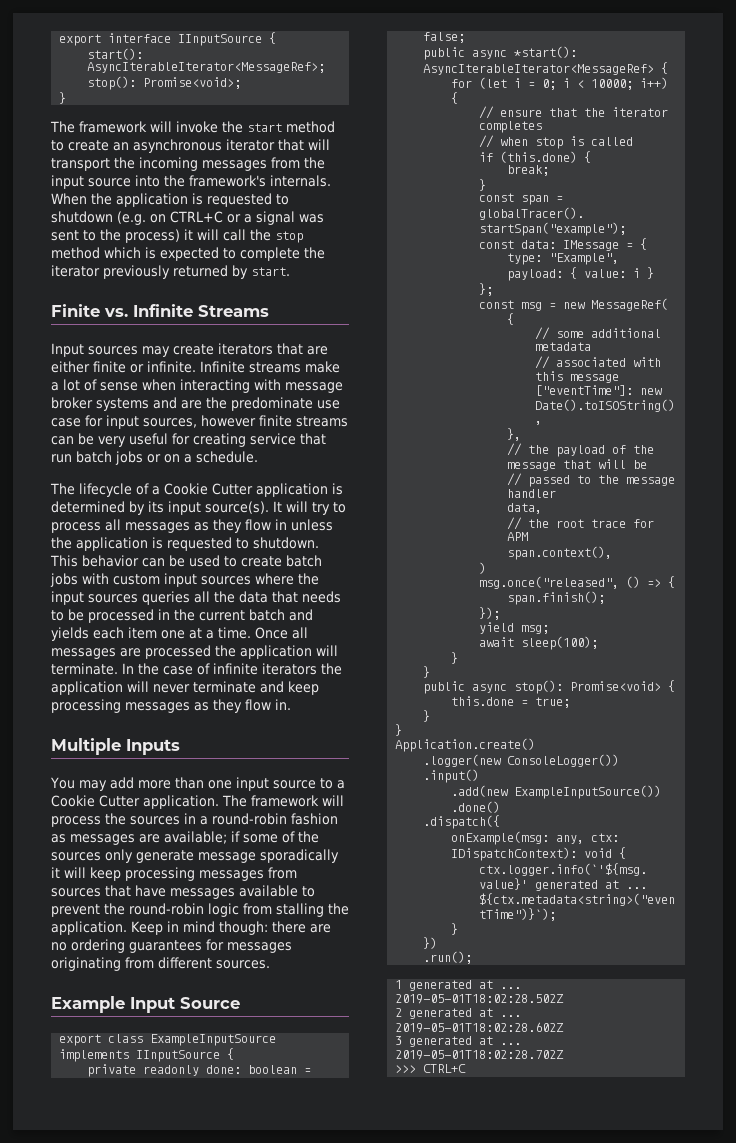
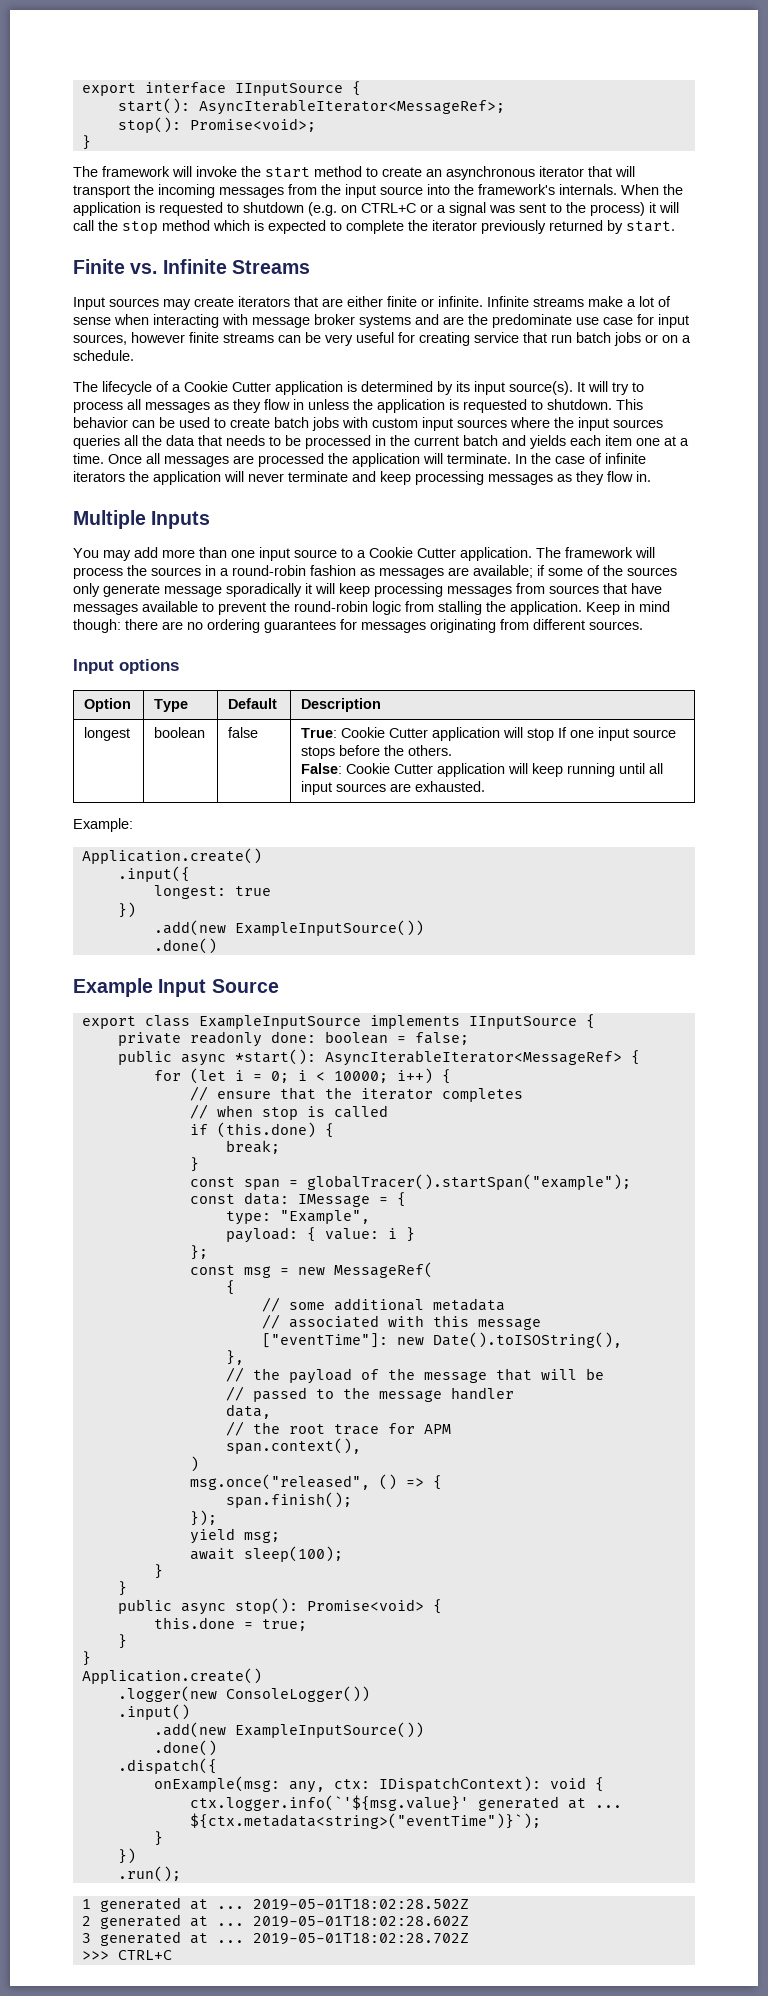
+ Input options
+ Option | Type | Default | Description
+ longest | boolean | false | True: Cookie Cutter application will stop If one input source stops before the others.
+ False: Cookie Cutter application will keep running until all input sources are exhausted.
+ Example:
+ Application.create()
+ .input({
+ longest: true
+ })
+ .add(new ExampleInputSource())
+ .done()

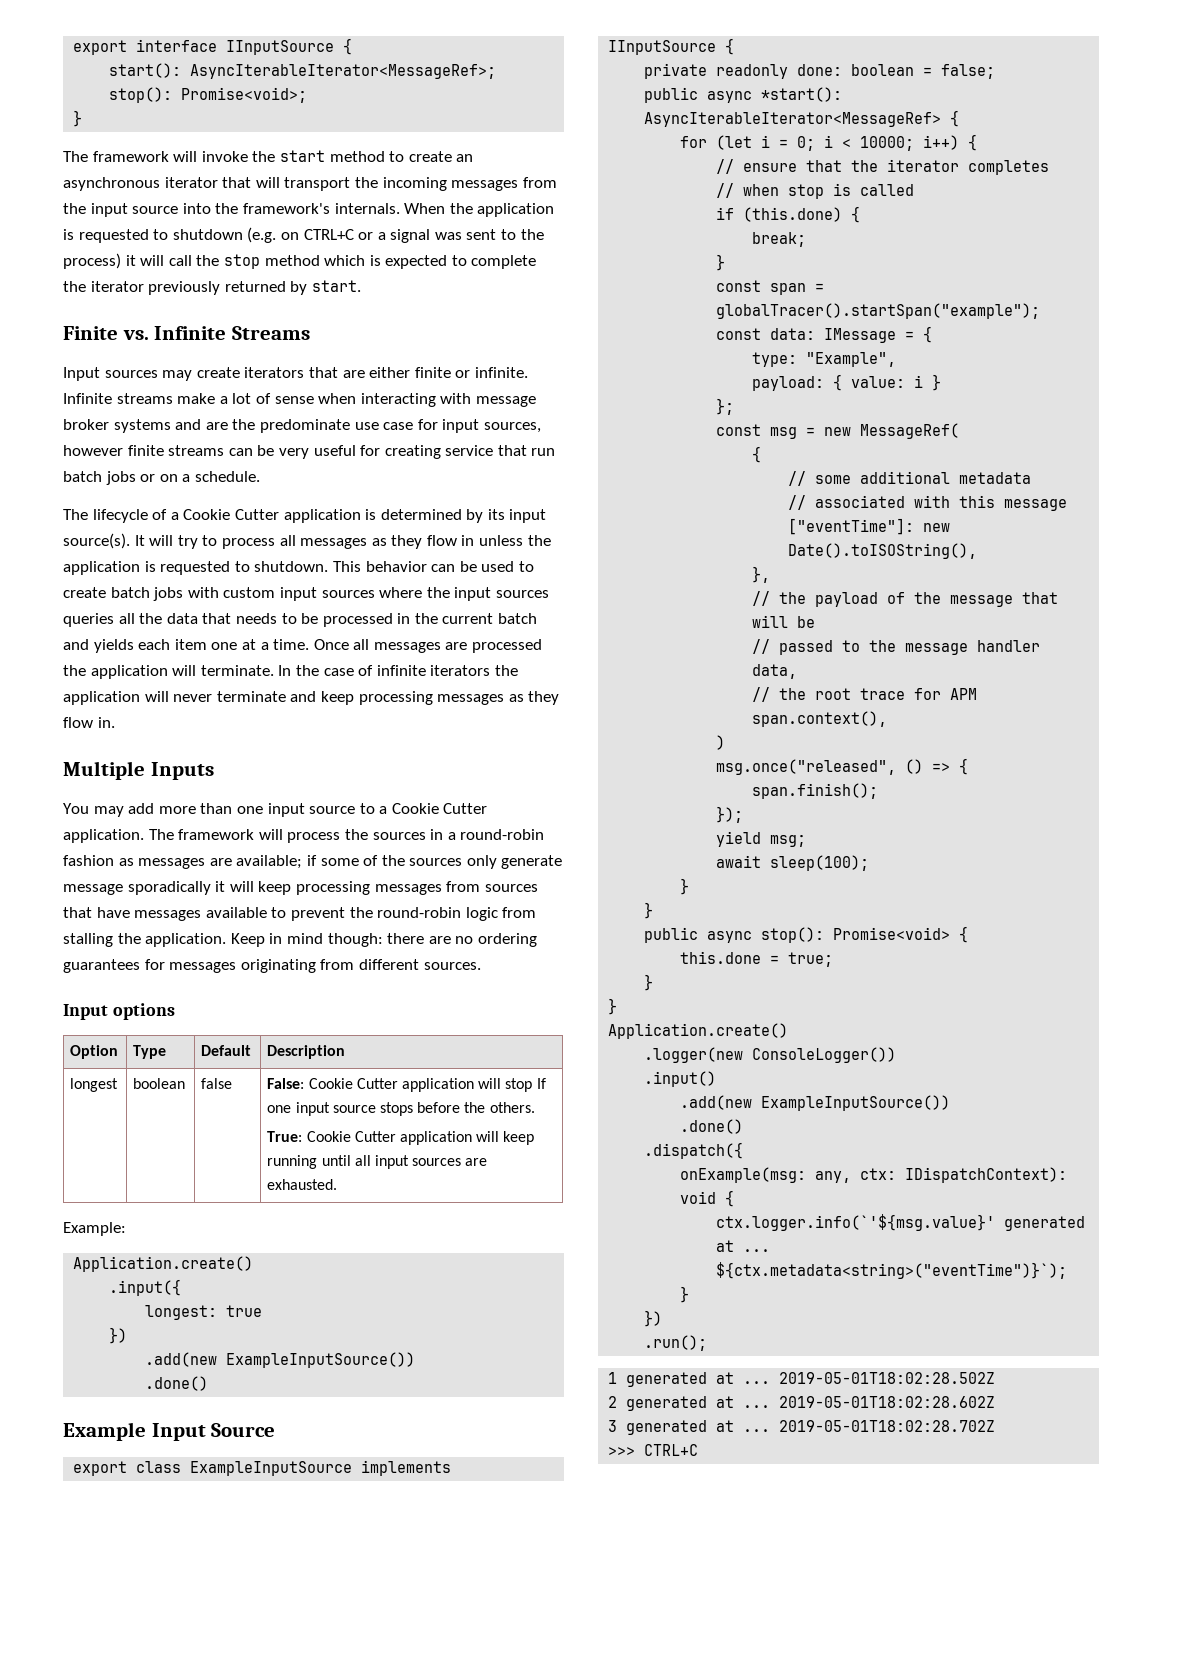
- longest | boolean | false | True: Cookie Cutter application will stop If one input source stops before the others.
- False: Cookie Cutter application will keep running until all input sources are exhausted.
+ longest | boolean | false | False: Cookie Cutter application will stop If one input source stops before the others.
+ True: Cookie Cutter application will keep running until all input sources are exhausted.

